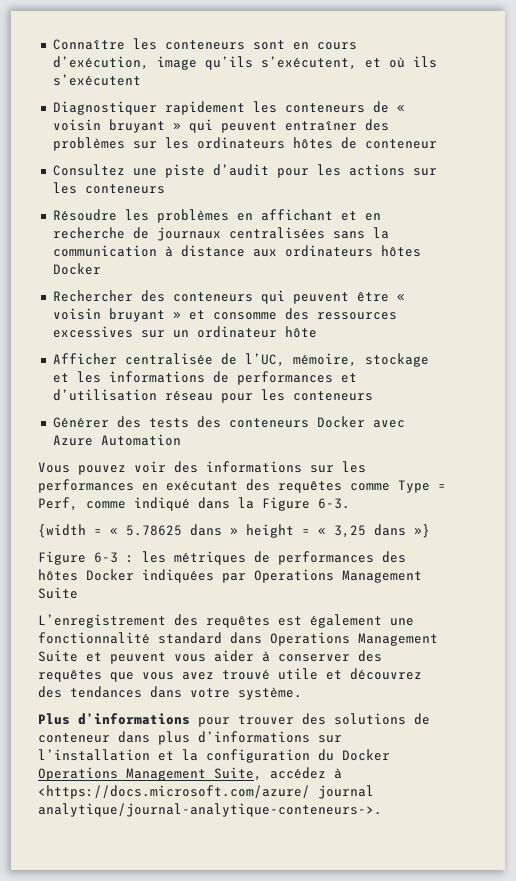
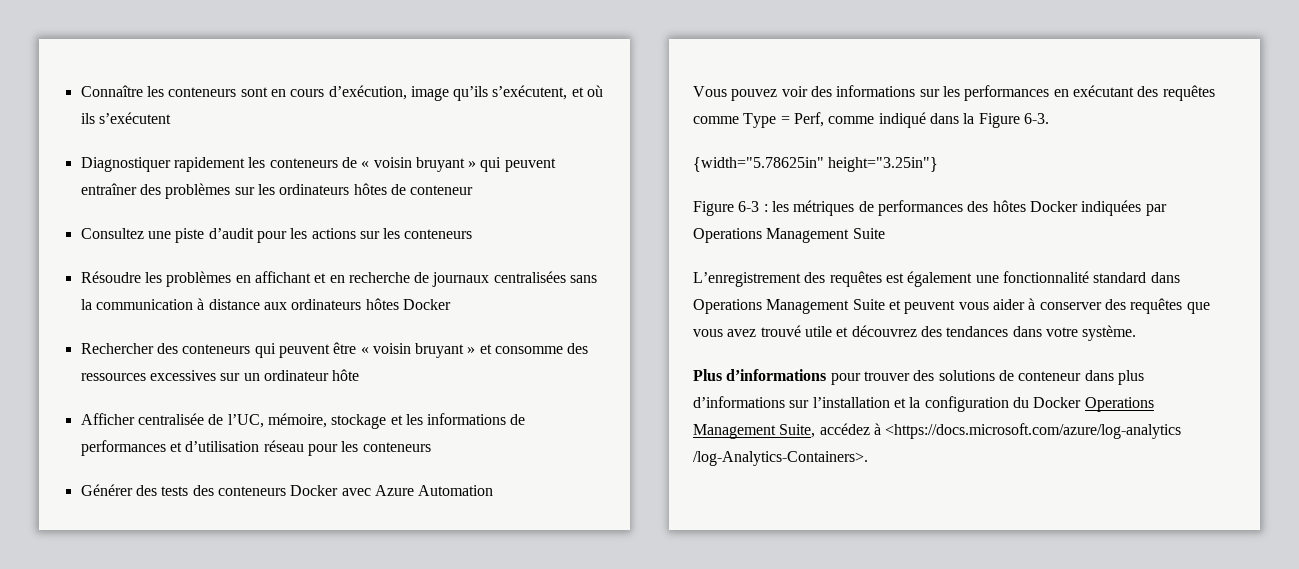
- {width = « 5.78625 dans » height = « 3,25 dans »}
+ {width="5.78625in" height="3.25in"}
- Plus d’informations pour trouver des solutions de conteneur dans plus d’informations sur l’installation et la configuration du Docker Operations Management Suite, accédez à <https://docs.microsoft.com/azure/ journal analytique/journal-analytique-conteneurs->.
+ Plus d’informations pour trouver des solutions de conteneur dans plus d’informations sur l’installation et la configuration du Docker Operations Management Suite, accédez à <https://docs.microsoft.com/azure/log-analytics /log-Analytics-Containers>.

